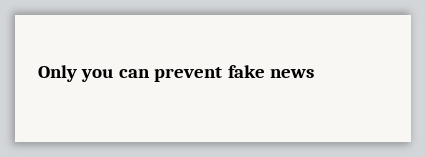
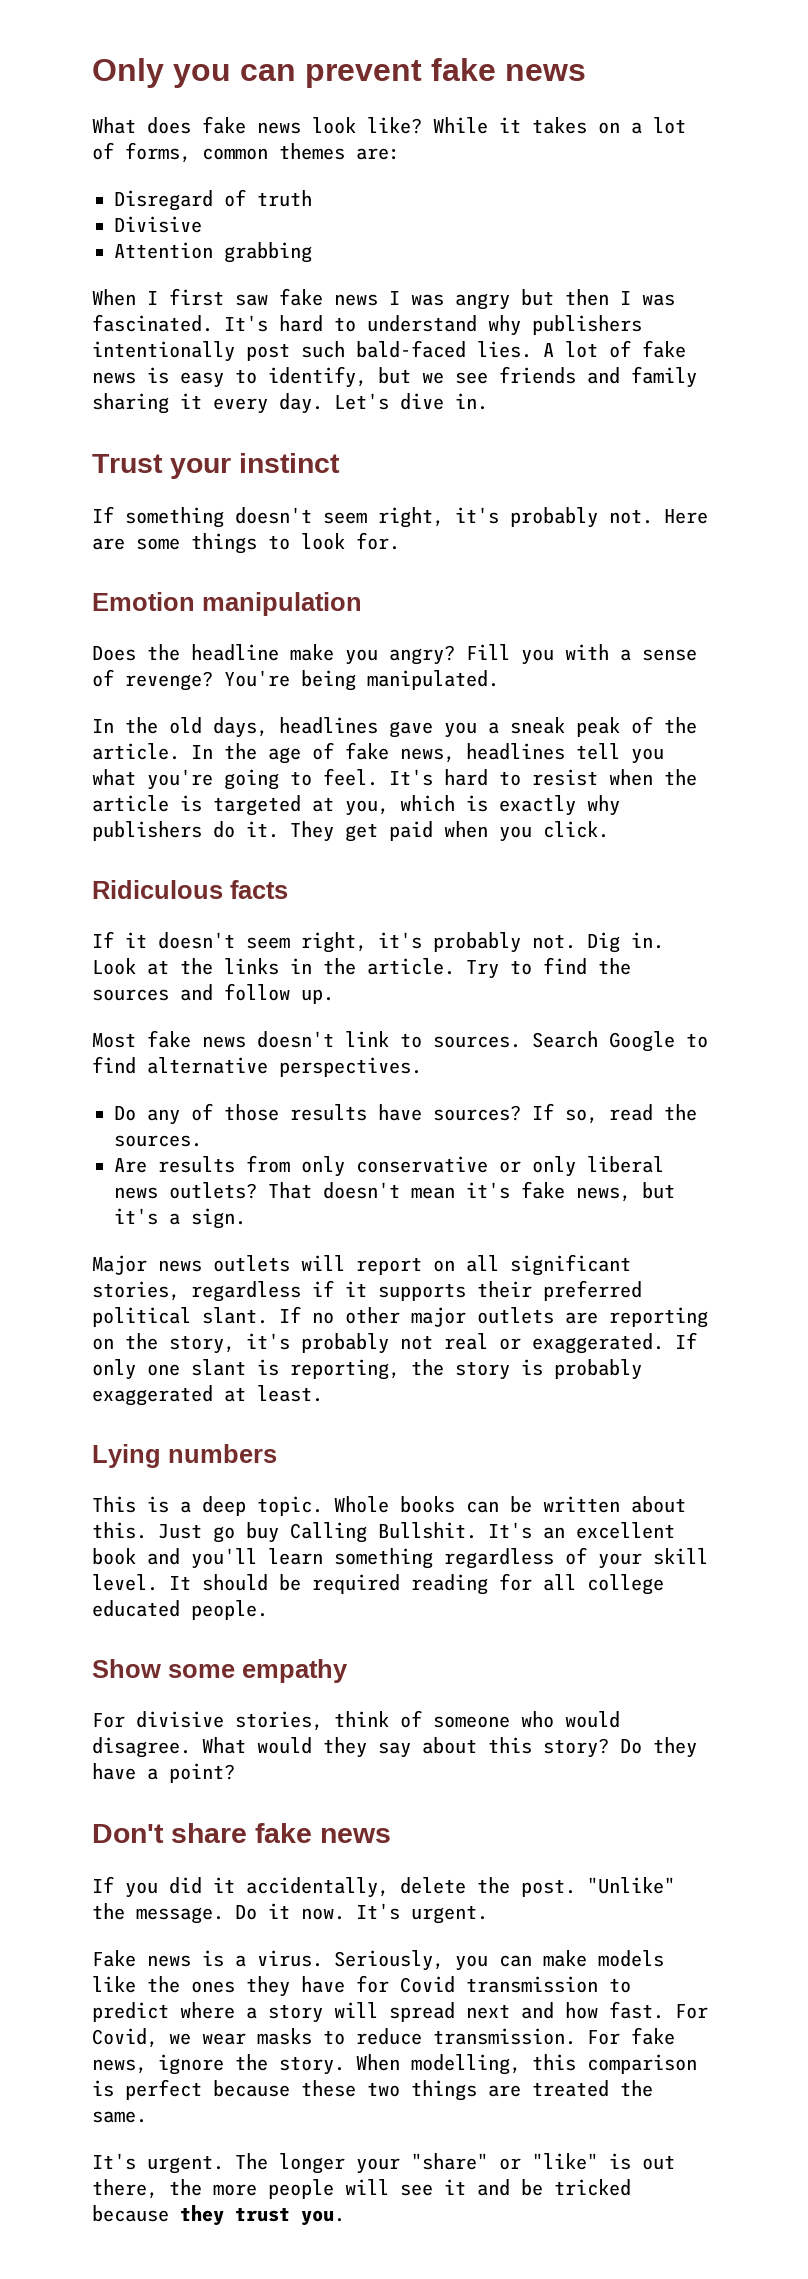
+ What does fake news look like? While it takes on a lot of forms, common themes are:
+ Disregard of truth
+ Divisive
+ Attention grabbing
+ When I first saw fake news I was angry but then I was fascinated. It's hard to understand why publishers intentionally post such bald-faced lies. A lot of fake news is easy to identify, but we see friends and family sharing it every day. Let's dive in.
+ Trust your instinct
+ If something doesn't seem right, it's probably not. Here are some things to look for.
+ Emotion manipulation
+ Does the headline make you angry? Fill you with a sense of revenge? You're being manipulated.
+ In the old days, headlines gave you a sneak peak of the article. In the age of fake news, headlines tell you what you're going to feel. It's hard to resist when the article is targeted at you, which is exactly why publishers do it. They get paid when you click.
+ Ridiculous facts
+ If it doesn't seem right, it's probably not. Dig in. Look at the links in the article. Try to find the sources and follow up.
+ Most fake news doesn't link to sources. Search Google to find alternative perspectives.
+ Do any of those results have sources? If so, read the sources.
+ Are results from only conservative or only liberal news outlets? That doesn't mean it's fake news, but it's a sign.
+ Major news outlets will report on all significant stories, regardless if it supports their preferred political slant. If no other major outlets are reporting on the story, it's probably not real or exaggerated. If only one slant is reporting, the story is probably exaggerated at least.
+ Lying numbers
+ This is a deep topic. Whole books can be written about this. Just go buy Calling Bullshit. It's an excellent book and you'll learn something regardless of your skill level. It should be required reading for all college educated people.
+ Show some empathy
+ For divisive stories, think of someone who would disagree. What would they say about this story? Do they have a point?
+ Don't share fake news
+ If you did it accidentally, delete the post. "Unlike" the message. Do it now. It's urgent.
+ Fake news is a virus. Seriously, you can make models like the ones they have for Covid transmission to predict where a story will spread next and how fast. For Covid, we wear masks to reduce transmission. For fake news, ignore the story. When modelling, this comparison is perfect because these two things are treated the same.
+ It's urgent. The longer your "share" or "like" is out there, the more people will see it and be tricked because they trust you.

